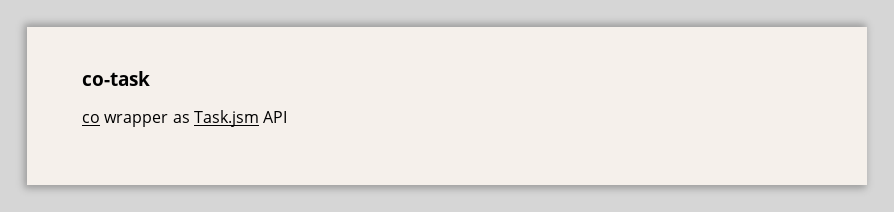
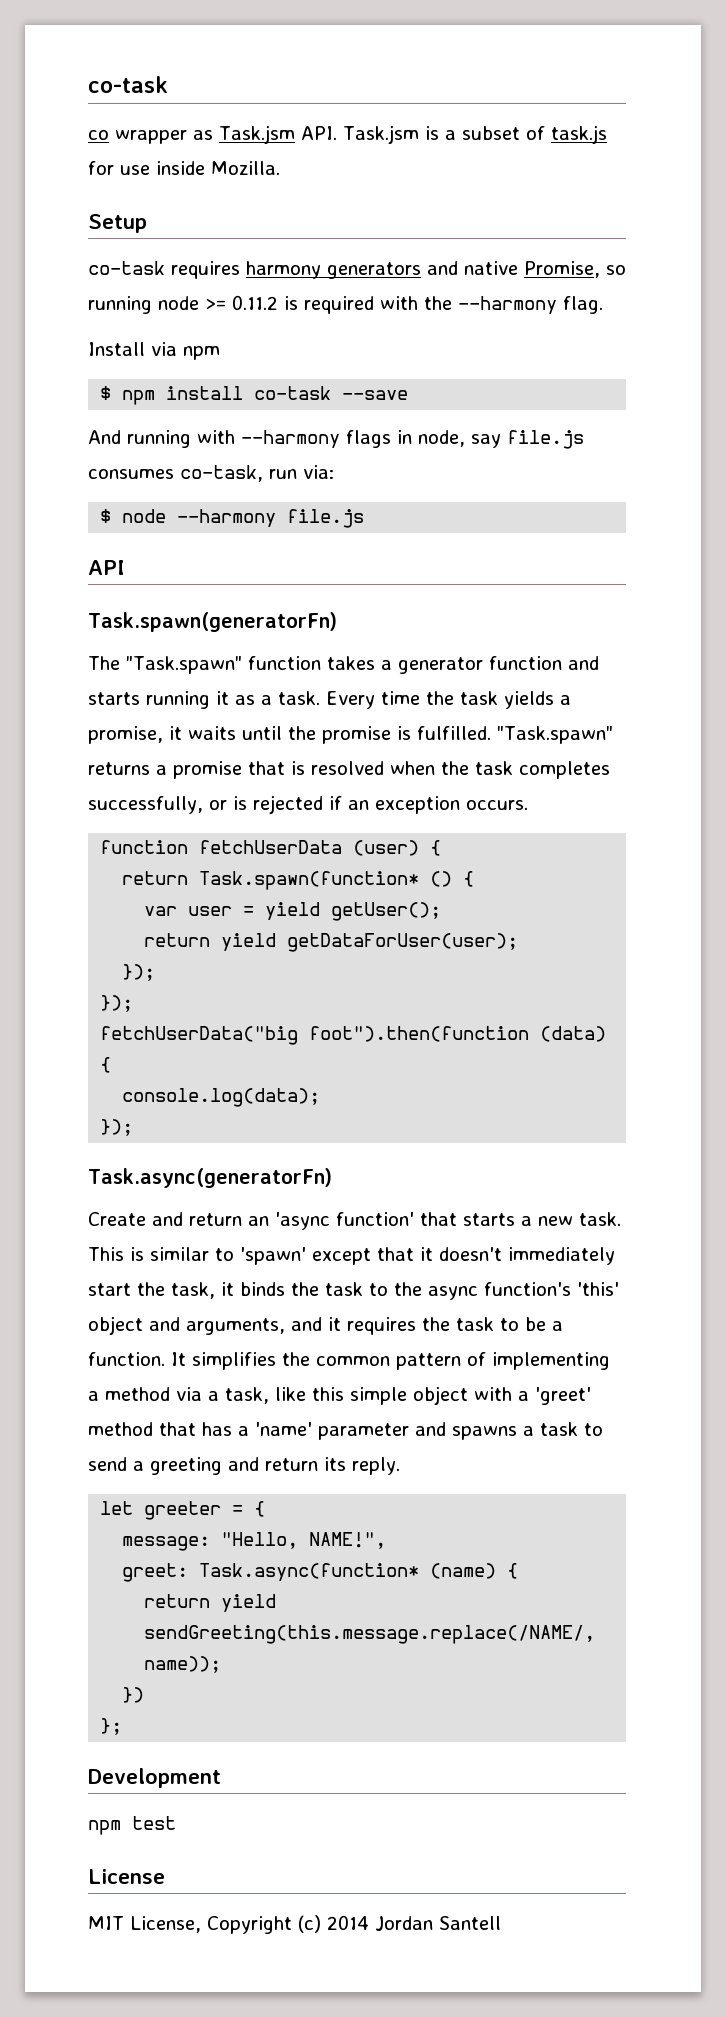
- co wrapper as Task.jsm API
+ co wrapper as Task.jsm API. Task.jsm is a subset of task.js for use inside Mozilla.
+ Setup
+ co-task requires harmony generators and native Promise, so running node >= 0.11.2 is required with the --harmony flag.
+ Install via npm
+ $ npm install co-task --save
+ And running with --harmony flags in node, say file.js consumes co-task, run via:
+ $ node --harmony file.js
+ API
+ Task.spawn(generatorFn)
+ The "Task.spawn" function takes a generator function and starts running it as a task. Every time the task yields a promise, it waits until the promise is fulfilled. "Task.spawn" returns a promise that is resolved when the task completes successfully, or is rejected if an exception occurs.
+ function fetchUserData (user) {
+ return Task.spawn(function* () {
+ var user = yield getUser();
+ return yield getDataForUser(user);
+ });
+ });
+ fetchUserData("big foot").then(function (data) {
+ console.log(data);
+ });
+ Task.async(generatorFn)
+ Create and return an 'async function' that starts a new task. This is similar to 'spawn' except that it doesn't immediately start the task, it binds the task to the async function's 'this' object and arguments, and it requires the task to be a function. It simplifies the common pattern of implementing a method via a task, like this simple object with a 'greet' method that has a 'name' parameter and spawns a task to send a greeting and return its reply.
+ let greeter = {
+ message: "Hello, NAME!",
+ greet: Task.async(function* (name) {
+ return yield sendGreeting(this.message.replace(/NAME/, name));
+ })
+ };
+ Development
+ npm test
+ License
+ MIT License, Copyright (c) 2014 Jordan Santell

